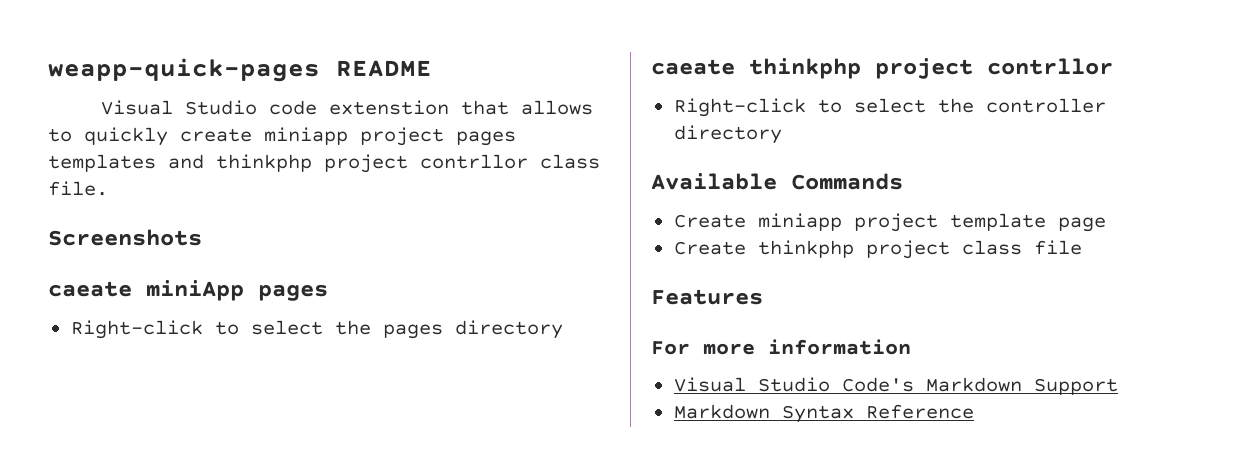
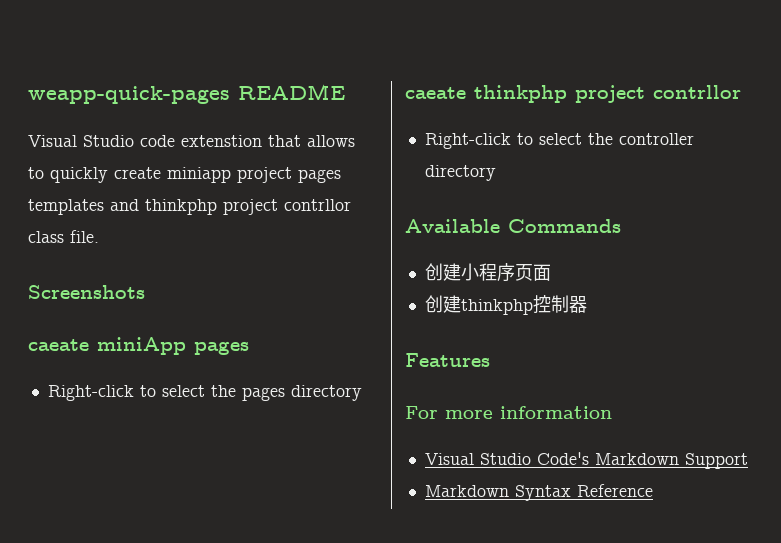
- Create miniapp project template page
- Create thinkphp project class file
+ 创建小程序页面
+ 创建thinkphp控制器

